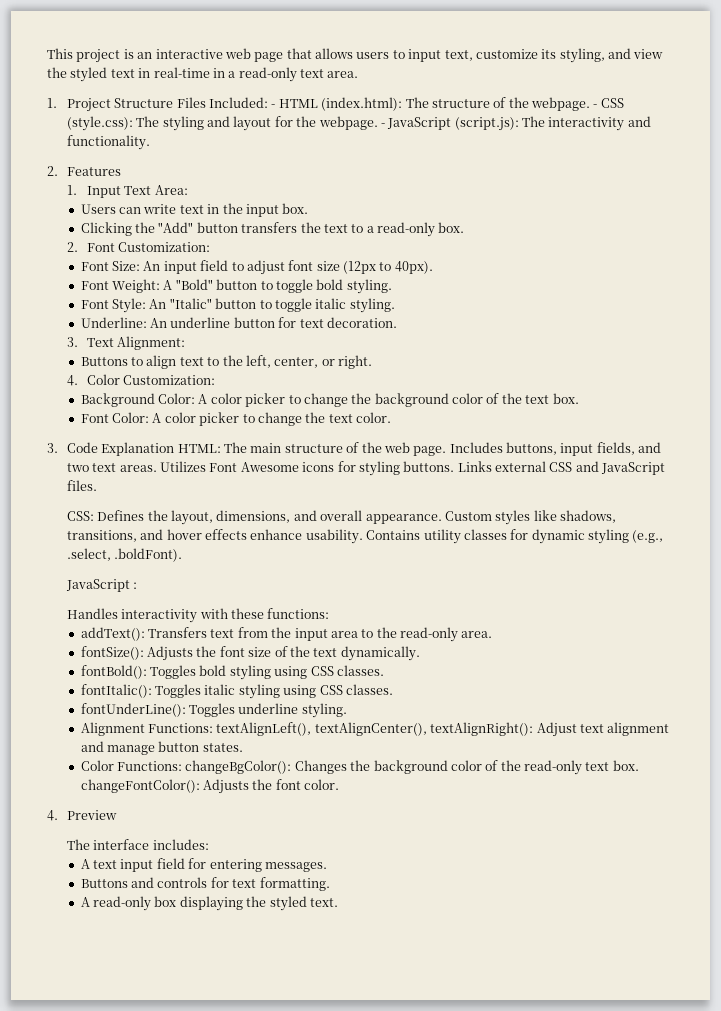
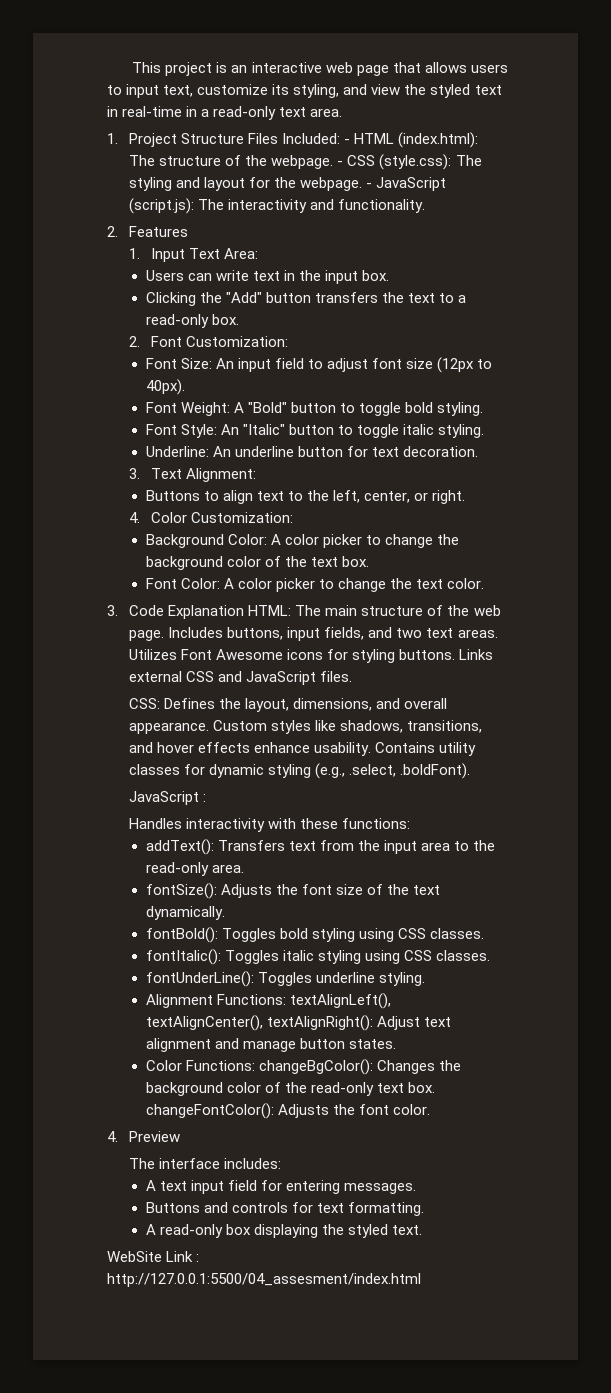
+ WebSite Link : http://127.0.0.1:5500/04_assesment/index.html

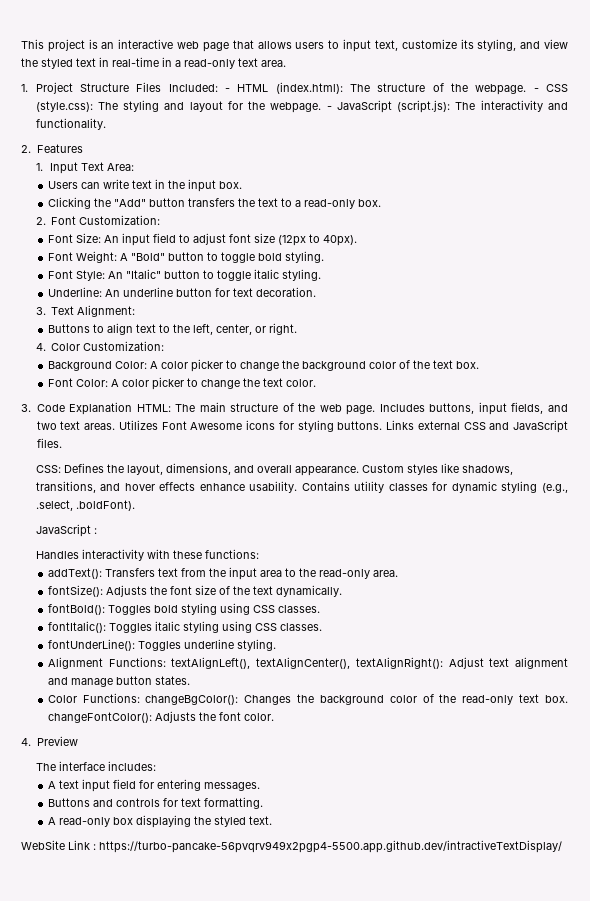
- WebSite Link : http://127.0.0.1:5500/04_assesment/index.html
+ WebSite Link : https://turbo-pancake-56pvqrv949x2pgp4-5500.app.github.dev/intractiveTextDisplay/

